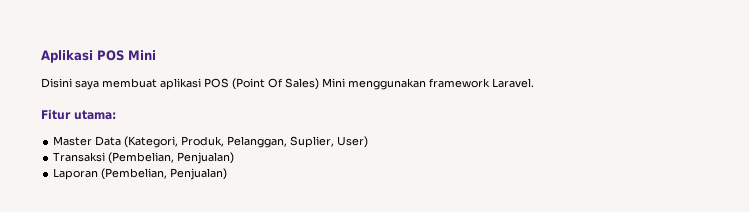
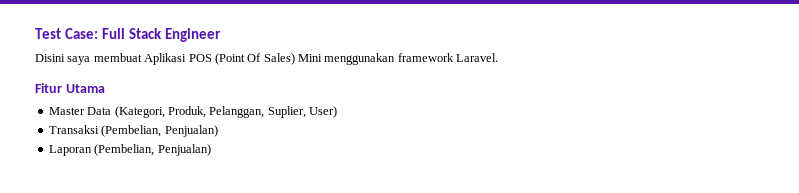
- Aplikasi POS Mini
+ Test Case: Full Stack Engineer
- Disini saya membuat aplikasi POS (Point Of Sales) Mini menggunakan framework Laravel.
+ Disini saya membuat Aplikasi POS (Point Of Sales) Mini menggunakan framework Laravel.
- Fitur utama:
+ Fitur Utama

